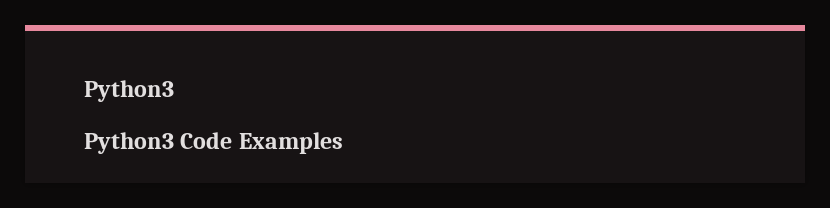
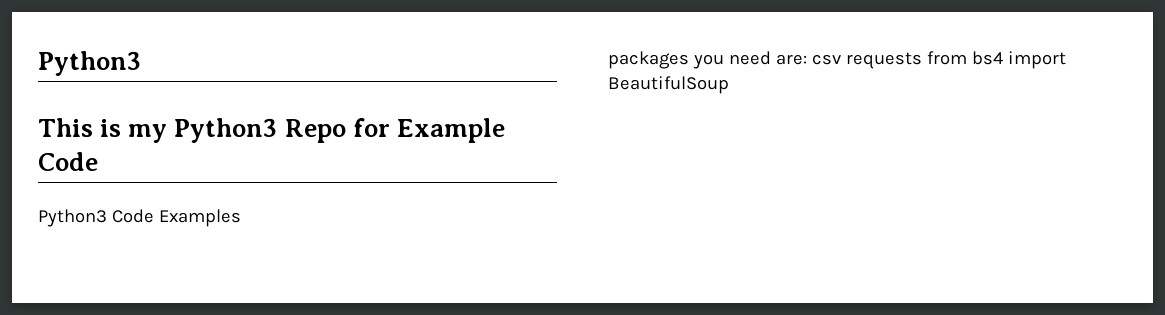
+ This is my Python3 Repo for Example Code
  Python3 Code Examples
+ packages you need are: csv requests from bs4 import BeautifulSoup

